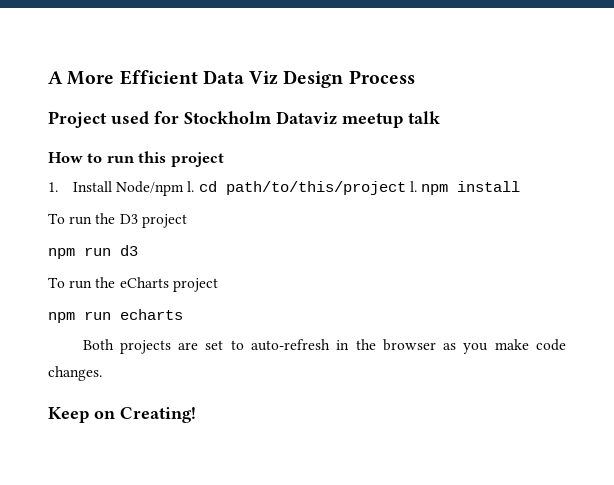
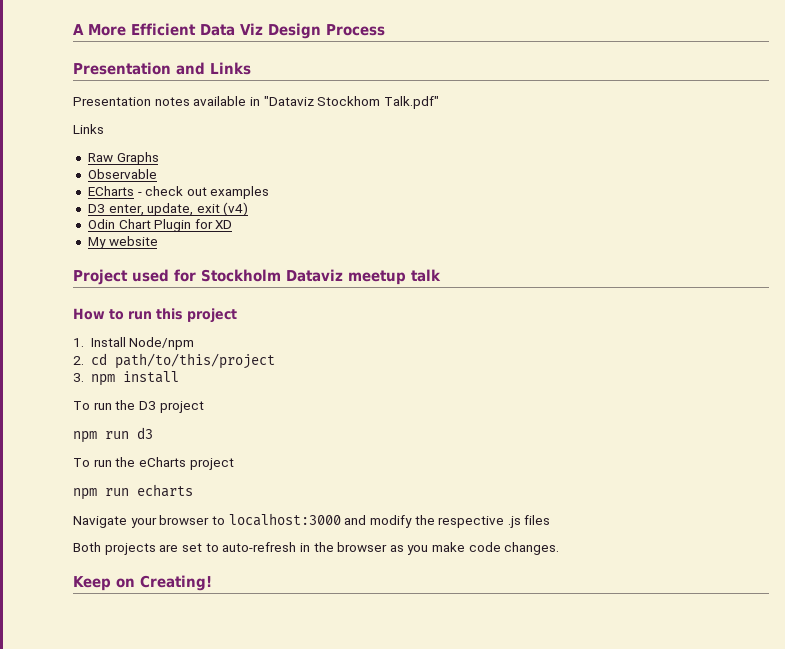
+ Presentation and Links
+ Presentation notes available in "Dataviz Stockhom Talk.pdf"
+ Links
+ Raw Graphs
+ Observable
+ ECharts - check out examples
+ D3 enter, update, exit (v4)
+ Odin Chart Plugin for XD
+ My website
- 1. Install Node/npm l. cd path/to/this/project l. npm install
+ 1. Install Node/npm
+ 2. cd path/to/this/project
+ 3. npm install
+ Navigate your browser to localhost:3000 and modify the respective .js files

